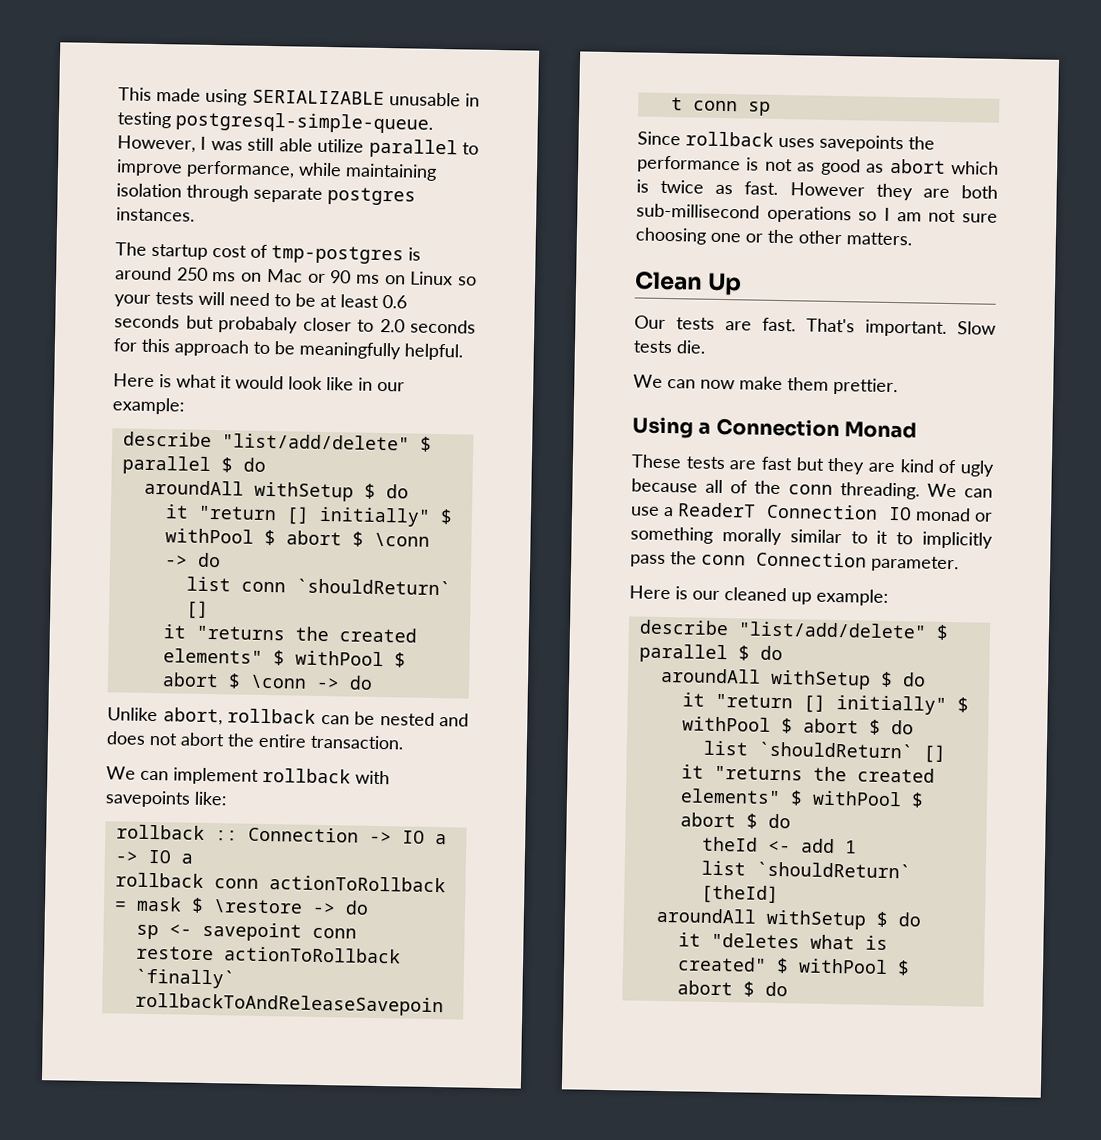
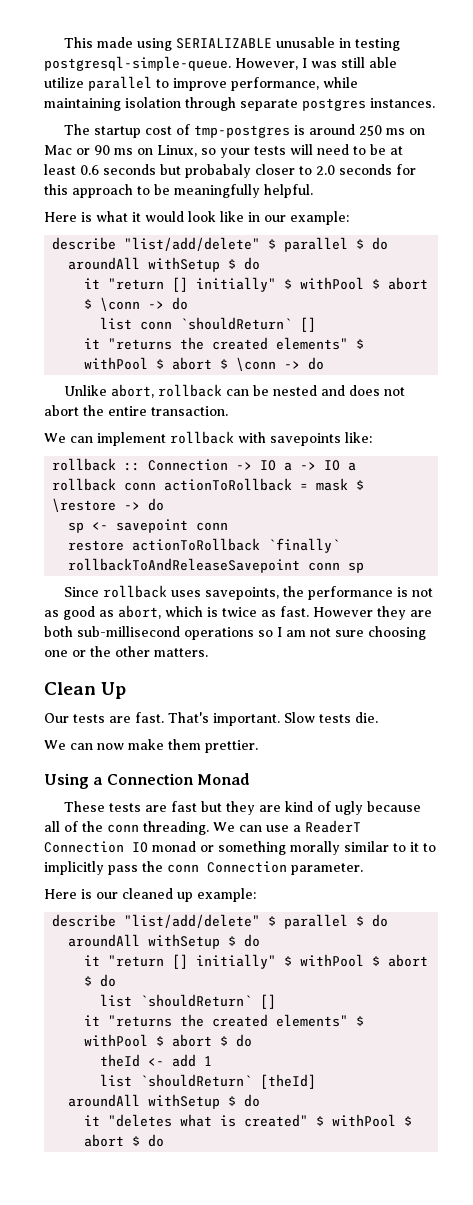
- The startup cost of tmp-postgres is around 250 ms on Mac or 90 ms on Linux so your tests will need to be at least 0.6 seconds but probabaly closer to 2.0 seconds for this approach to be meaningfully helpful.
+ The startup cost of tmp-postgres is around 250 ms on Mac or 90 ms on Linux, so your tests will need to be at least 0.6 seconds but probabaly closer to 2.0 seconds for this approach to be meaningfully helpful.
- Since rollback uses savepoints the performance is not as good as abort which is twice as fast.
+ Since rollback uses savepoints, the performance is not as good as abort, which is twice as fast.

